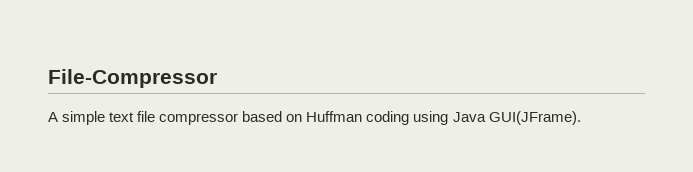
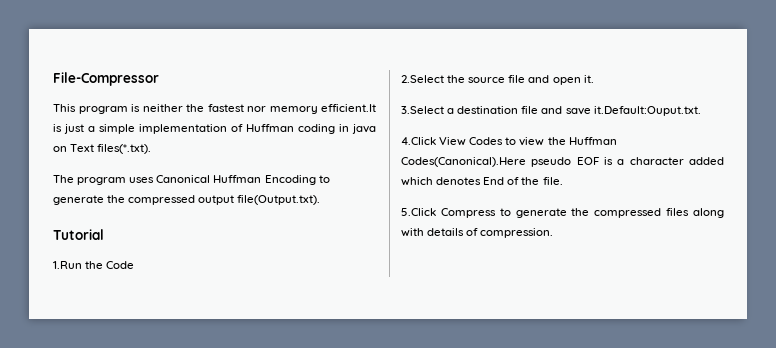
- A simple text file compressor based on Huffman coding using Java GUI(JFrame).
+ This program is neither the fastest nor memory efficient.It is just a simple implementation of Huffman coding in java on Text files(*.txt).
+ The program uses Canonical Huffman Encoding to generate the compressed output file(Output.txt).
+ Tutorial
+ 1.Run the Code
+ 2.Select the source file and open it.
+ 3.Select a destination file and save it.Default:Ouput.txt.
+ 4.Click View Codes to view the Huffman Codes(Canonical).Here pseudo EOF is a character added which denotes End of the file.
+ 5.Click Compress to generate the compressed files along with details of compression.

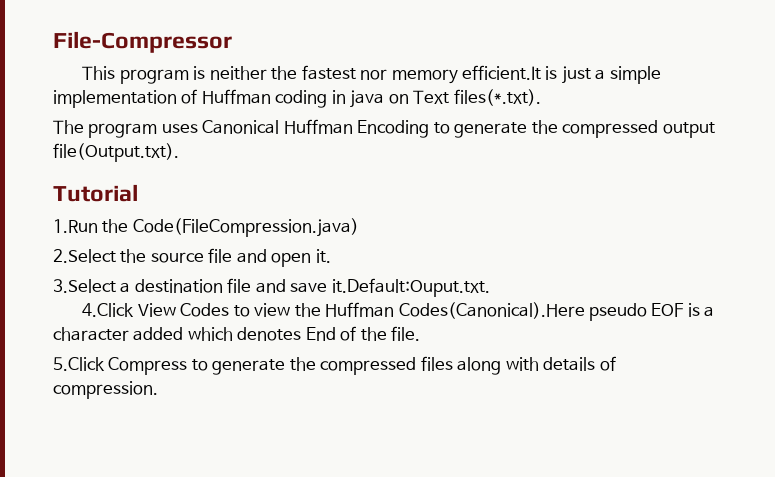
- 1.Run the Code
+ 1.Run the Code(FileCompression.java)

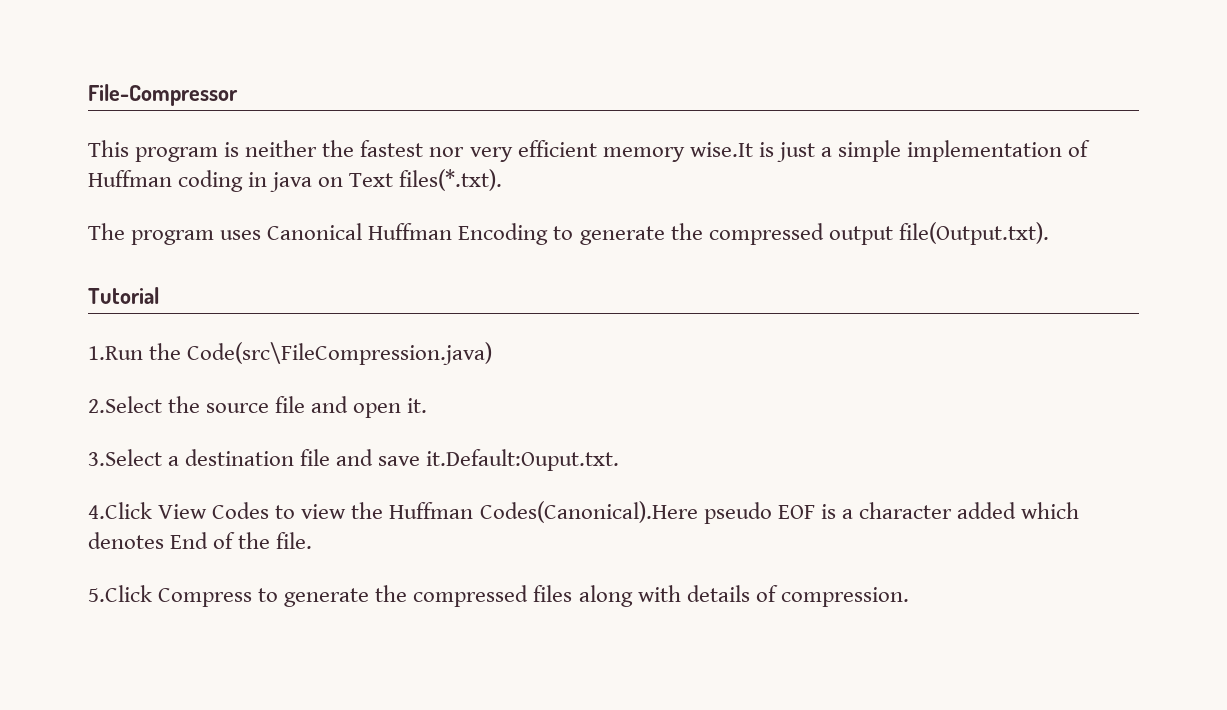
- This program is neither the fastest nor memory efficient.It is just a simple implementation of Huffman coding in java on Text files(*.txt).
+ This program is neither the fastest nor very efficient memory wise.It is just a simple implementation of Huffman coding in java on Text files(*.txt).
- 1.Run the Code(FileCompression.java)
+ 1.Run the Code(src\FileCompression.java)

